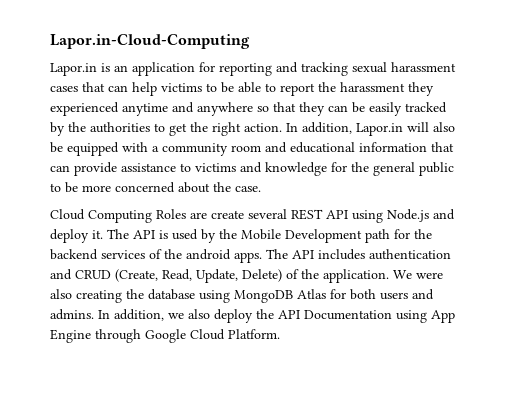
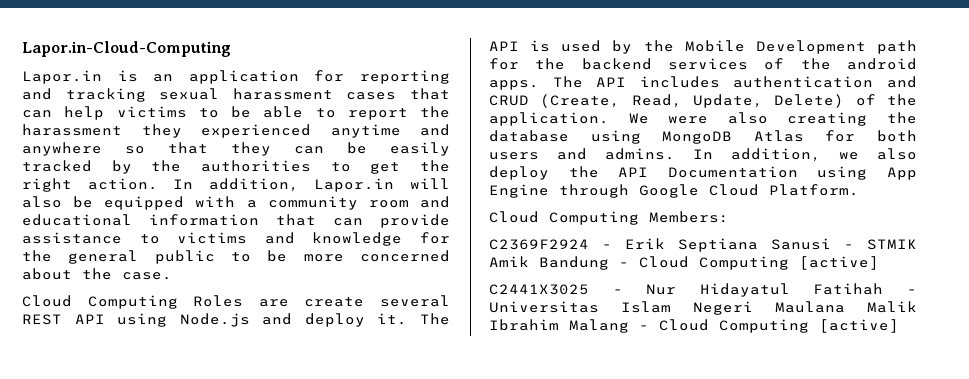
+ Cloud Computing Members:
+ C2369F2924 - Erik Septiana Sanusi - STMIK Amik Bandung - Cloud Computing [active]
+ C2441X3025 - Nur Hidayatul Fatihah - Universitas Islam Negeri Maulana Malik Ibrahim Malang - Cloud Computing [active]

